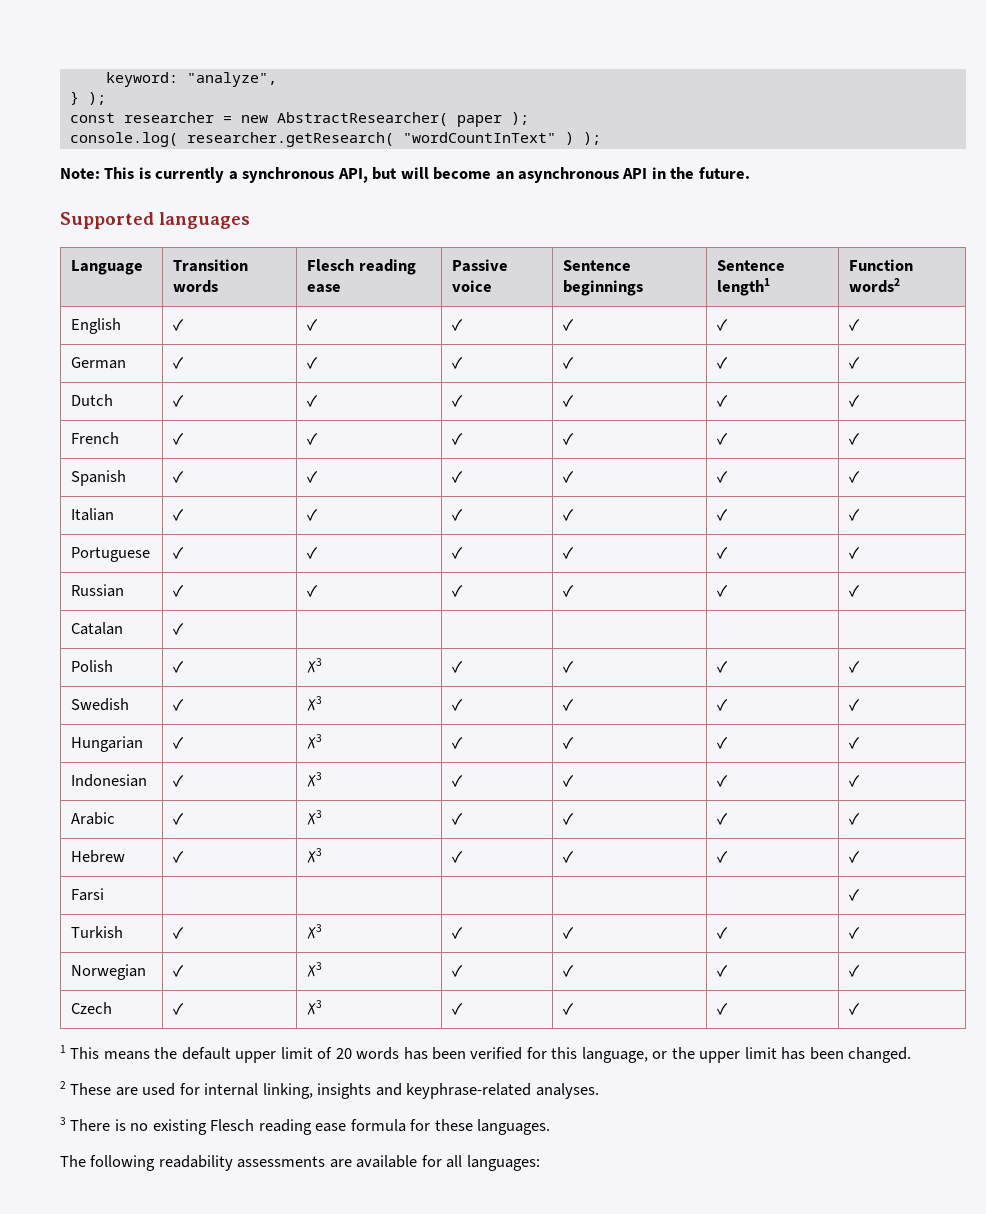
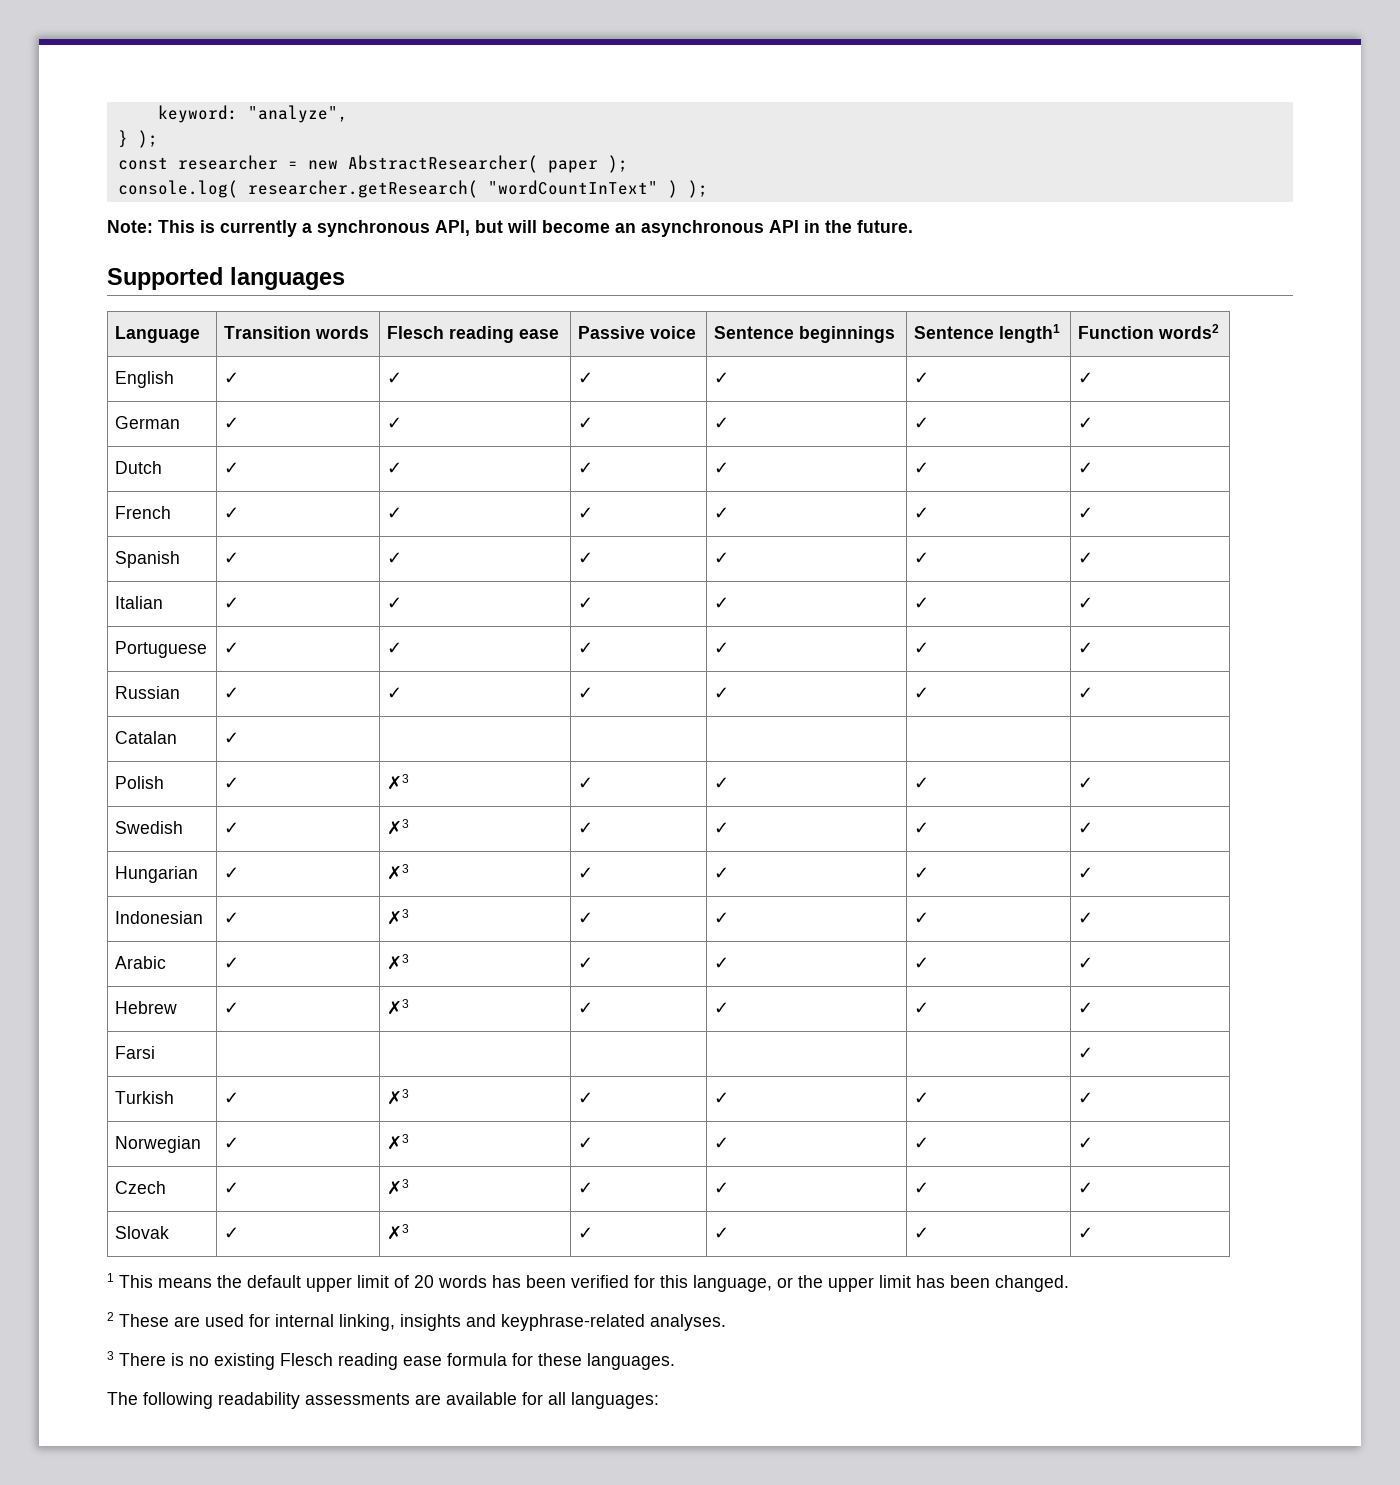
+ Slovak | ✓ | ✗3 | ✓ | ✓ | ✓ | ✓

